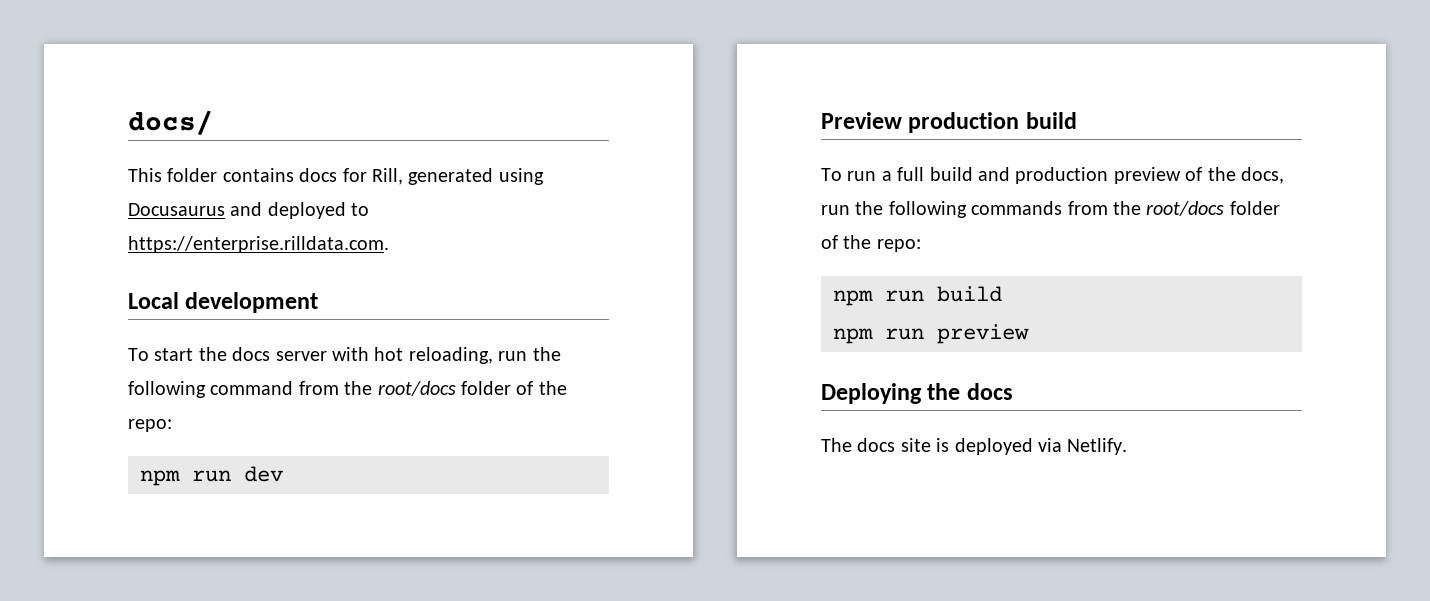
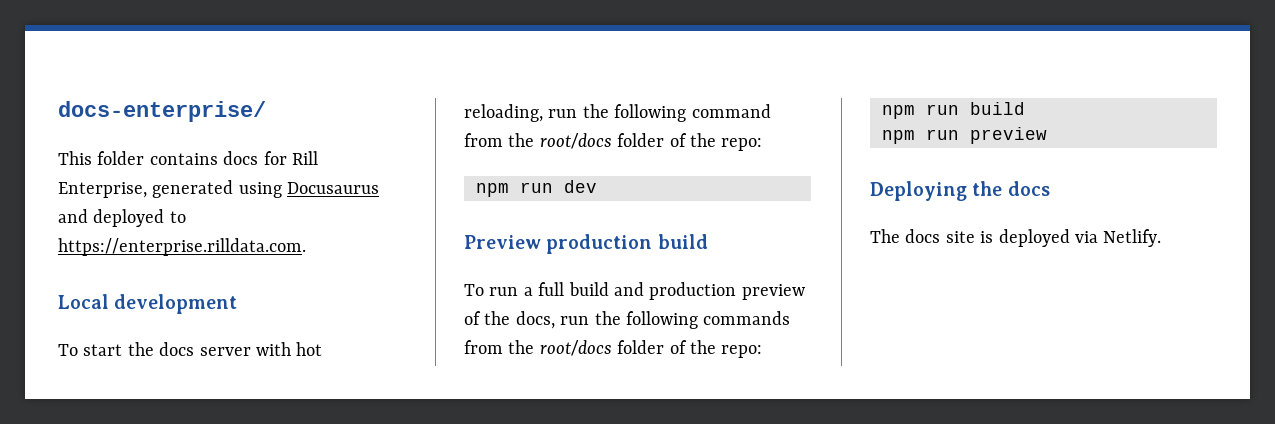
- docs/
+ docs-enterprise/
- This folder contains docs for Rill, generated using Docusaurus and deployed to https://enterprise.rilldata.com.
+ This folder contains docs for Rill Enterprise, generated using Docusaurus and deployed to https://enterprise.rilldata.com.

